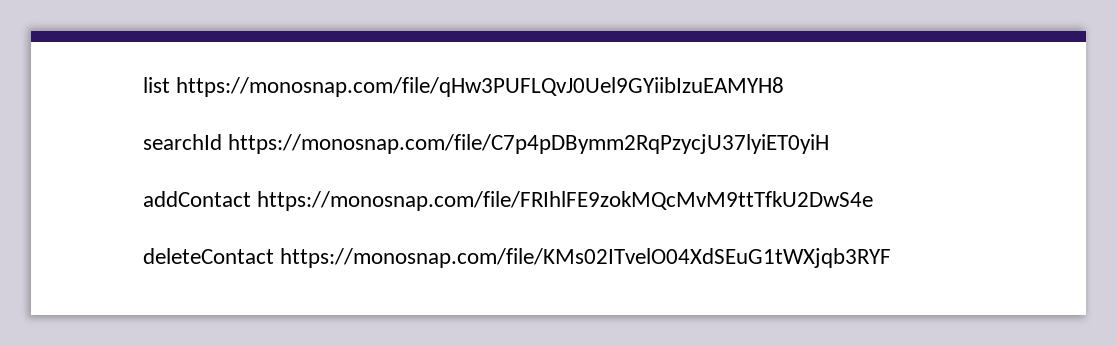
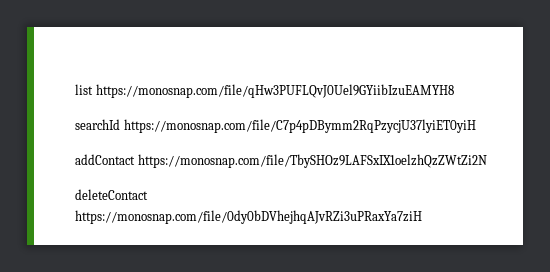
- addContact https://monosnap.com/file/FRIhlFE9zokMQcMvM9ttTfkU2DwS4e
+ addContact https://monosnap.com/file/TbySHOz9LAFSxIX1oelzhQzZWtZi2N
- deleteContact https://monosnap.com/file/KMs02ITvelO04XdSEuG1tWXjqb3RYF
+ deleteContact https://monosnap.com/file/0dy0bDVhejhqAJvRZi3uPRaxYa7ziH

